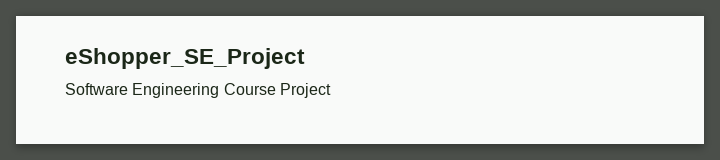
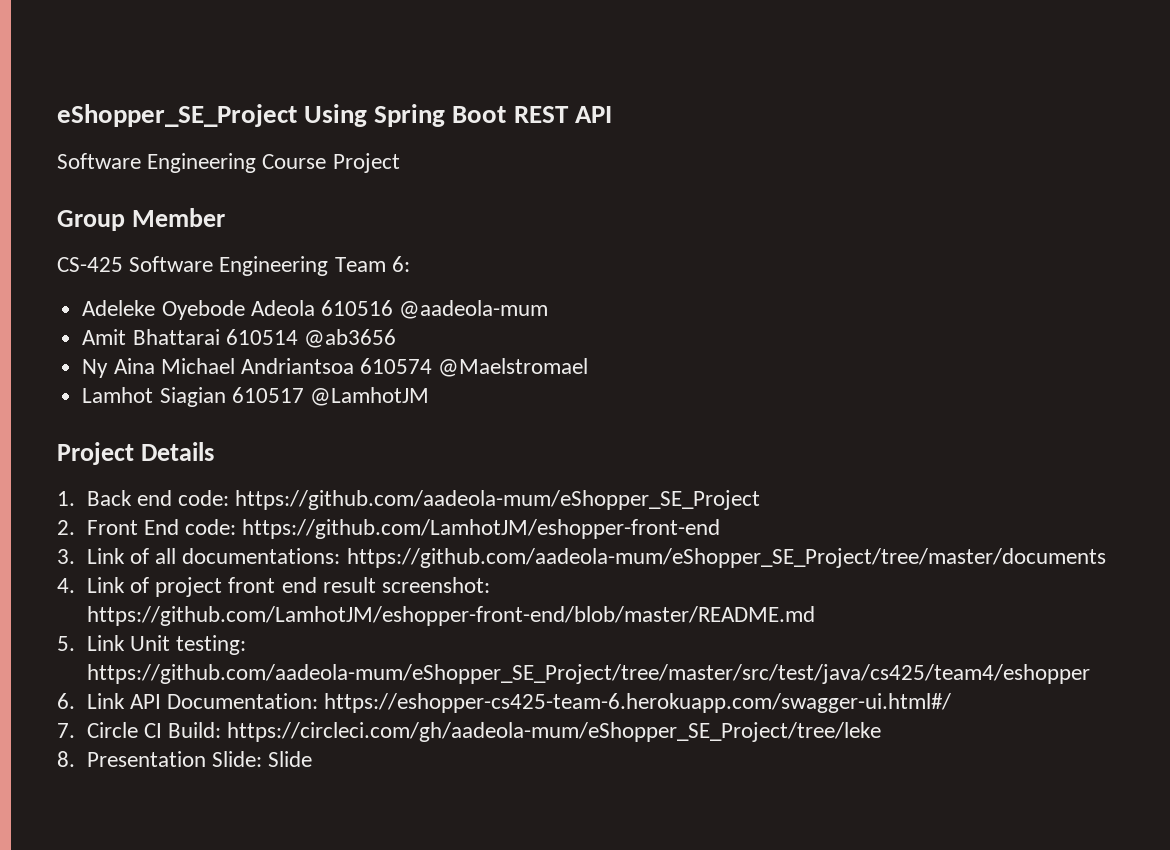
- eShopper_SE_Project
+ eShopper_SE_Project Using Spring Boot REST API
+ Group Member
+ CS-425 Software Engineering Team 6:
+ Adeleke Oyebode Adeola 610516 @aadeola-mum
+ Amit Bhattarai 610514 @ab3656
+ Ny Aina Michael Andriantsoa 610574 @Maelstromael
+ Lamhot Siagian 610517 @LamhotJM
+ Project Details
+ 1. Back end code: https://github.com/aadeola-mum/eShopper_SE_Project
+ 2. Front End code: https://github.com/LamhotJM/eshopper-front-end
+ 3. Link of all documentations: https://github.com/aadeola-mum/eShopper_SE_Project/tree/master/documents
+ 4. Link of project front end result screenshot: https://github.com/LamhotJM/eshopper-front-end/blob/master/README.md
+ 5. Link Unit testing: https://github.com/aadeola-mum/eShopper_SE_Project/tree/master/src/test/java/cs425/team4/eshopper
+ 6. Link API Documentation: https://eshopper-cs425-team-6.herokuapp.com/swagger-ui.html#/
+ 7. Circle CI Build: https://circleci.com/gh/aadeola-mum/eShopper_SE_Project/tree/leke
+ 8. Presentation Slide: Slide

